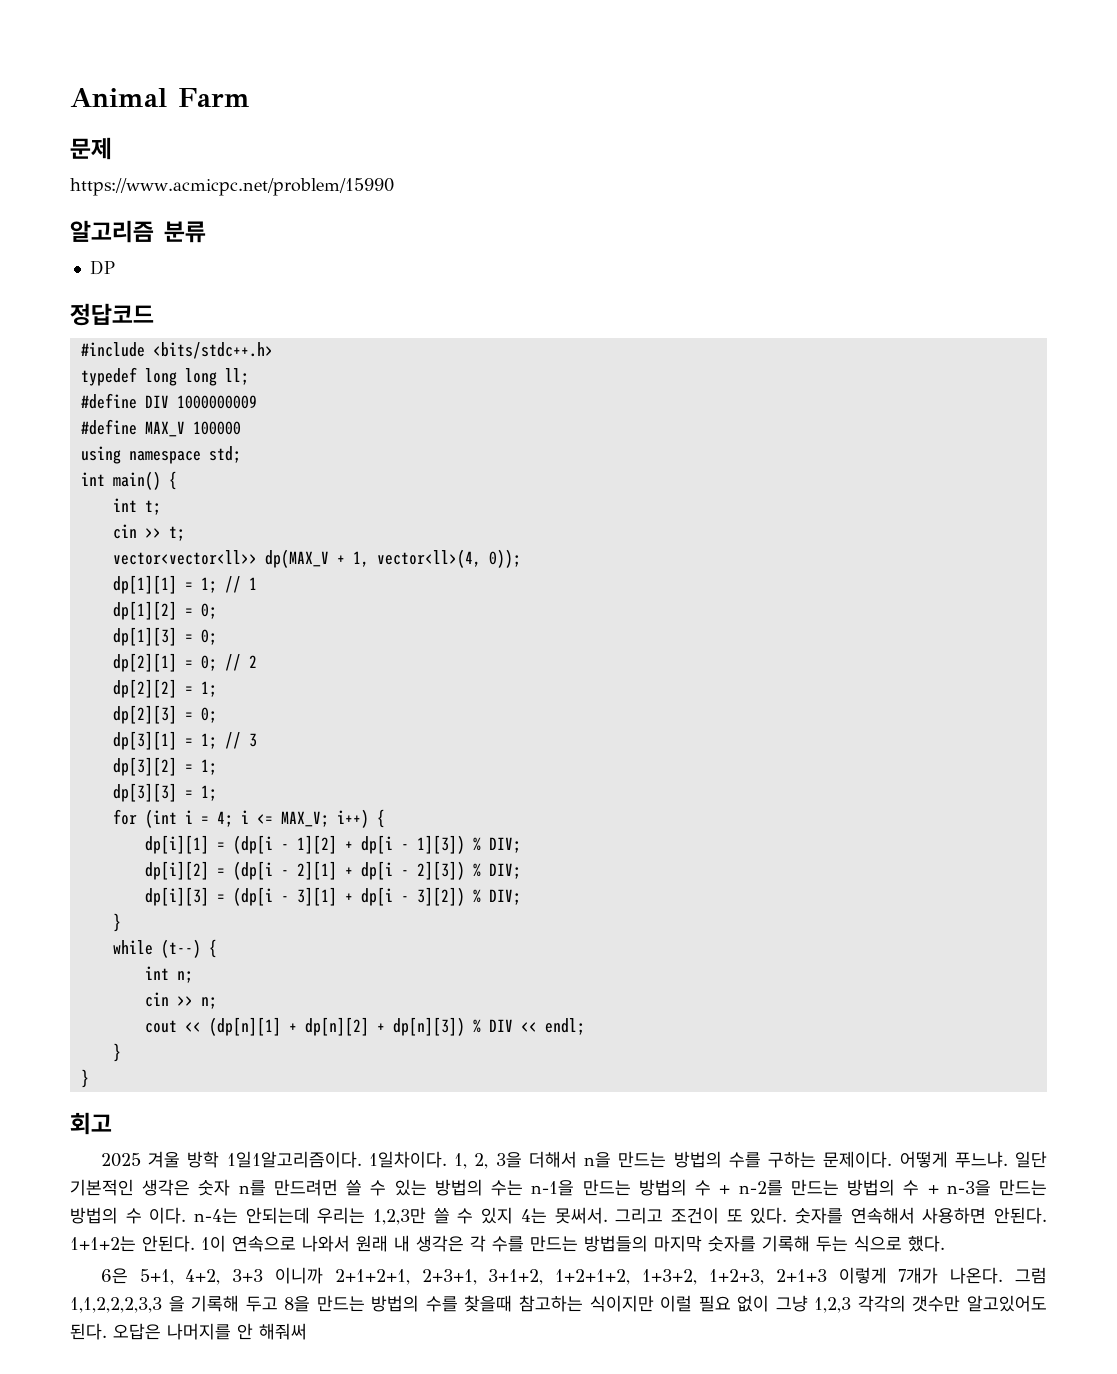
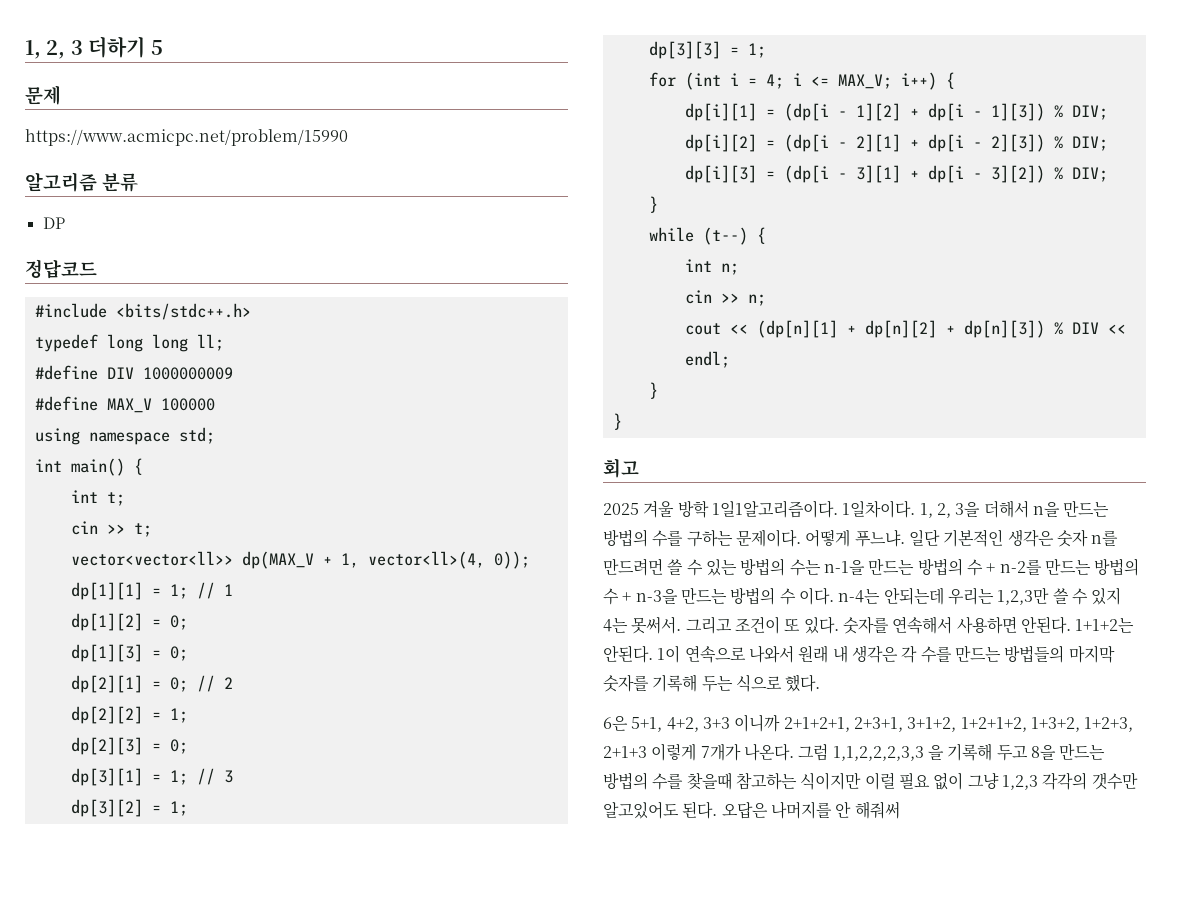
- Animal Farm
+ 1, 2, 3 더하기 5

